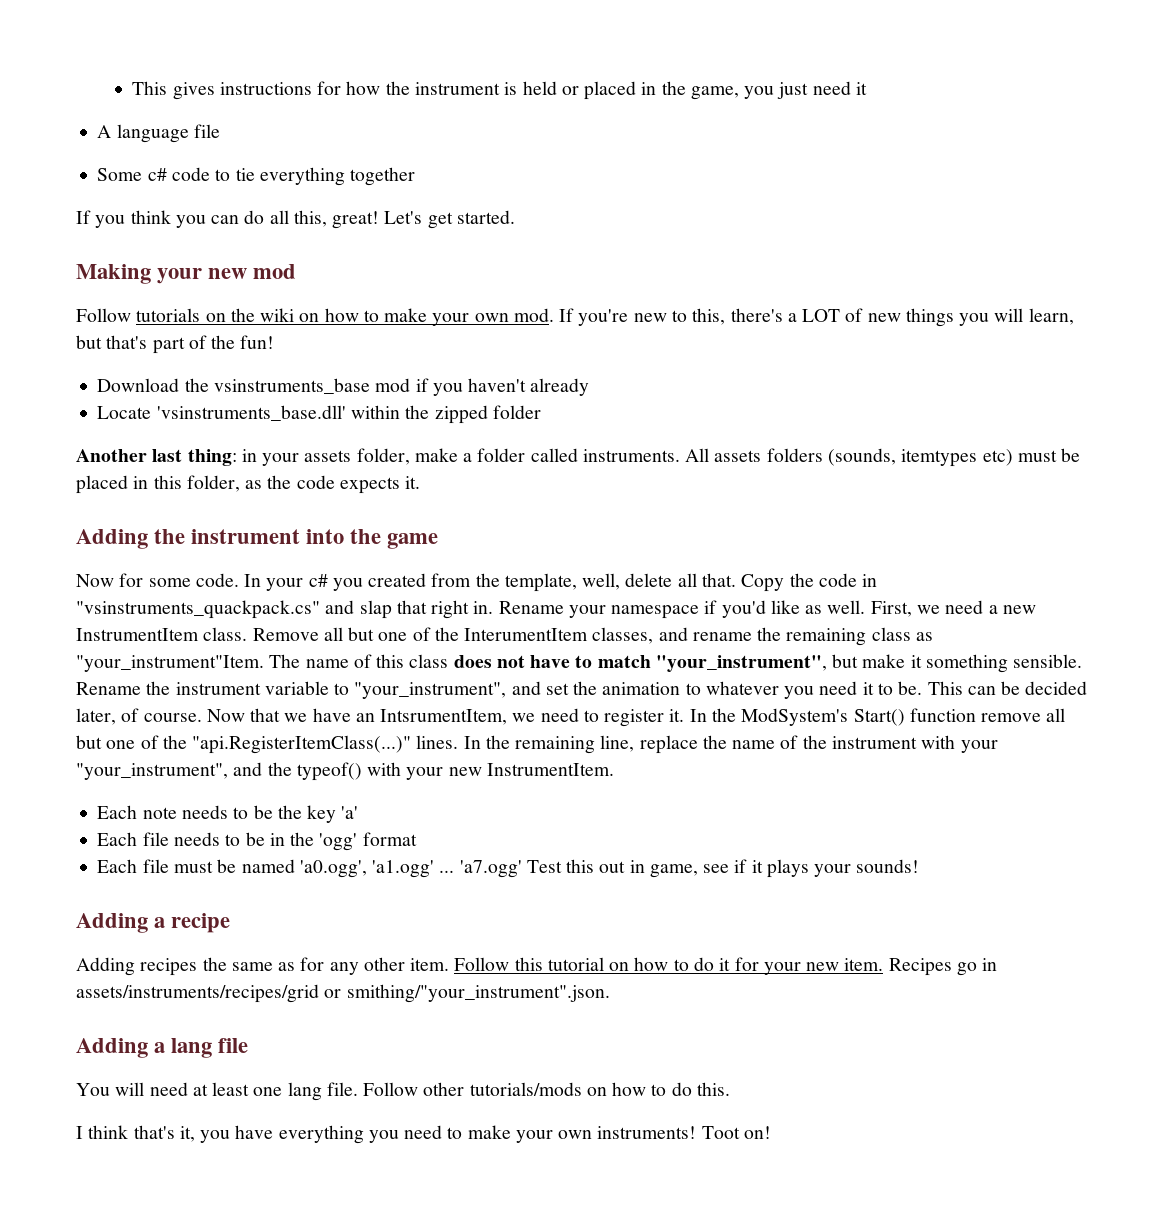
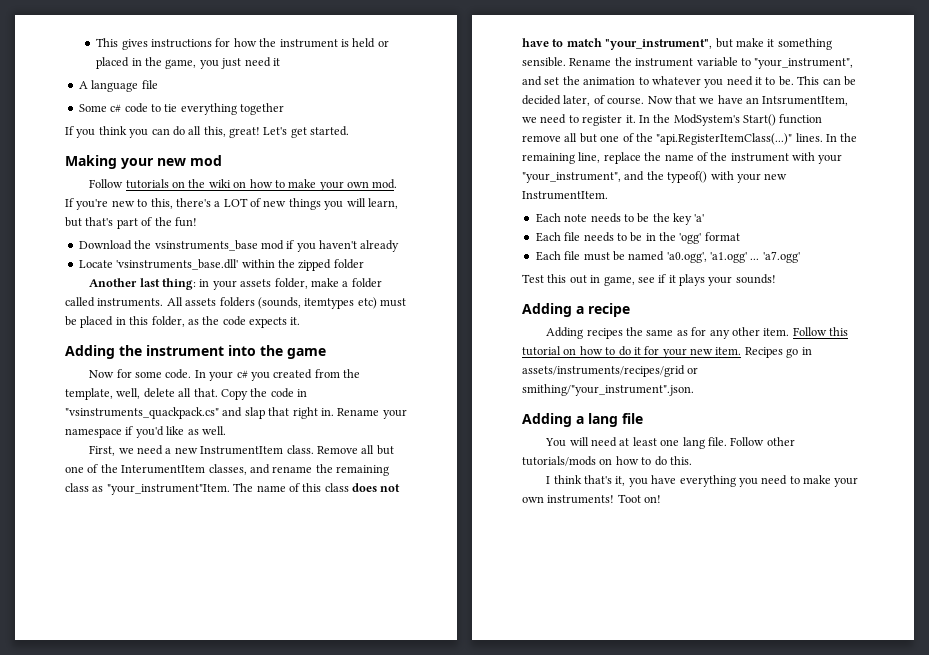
- Rename your namespace if you'd like as well. First, we need a new InstrumentItem class.
+ Rename your namespace if you'd like as well.
+ First, we need a new InstrumentItem class.
- 'a7.ogg' Test this out in game, see if it plays your sounds!
+ 'a7.ogg'
+ Test this out in game, see if it plays your sounds!

